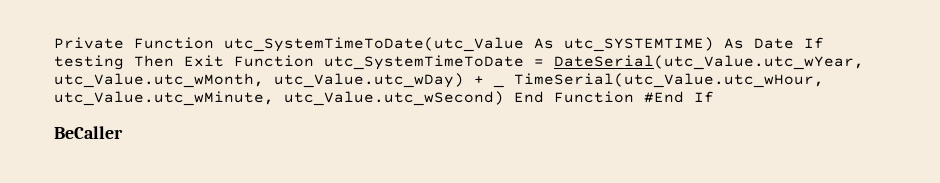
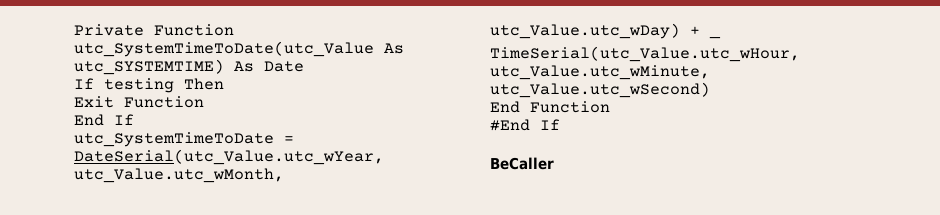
- Private Function utc_SystemTimeToDate(utc_Value As utc_SYSTEMTIME) As Date If testing Then Exit Function utc_SystemTimeToDate = DateSerial(utc_Value.utc_wYear, utc_Value.utc_wMonth, utc_Value.utc_wDay) + _ TimeSerial(utc_Value.utc_wHour, utc_Value.utc_wMinute, utc_Value.utc_wSecond) End Function #End If
+ Private Function utc_SystemTimeToDate(utc_Value As utc_SYSTEMTIME) As Date
+ If testing Then
+ Exit Function
+ End If
+ utc_SystemTimeToDate = DateSerial(utc_Value.utc_wYear, utc_Value.utc_wMonth, utc_Value.utc_wDay) + _
+ TimeSerial(utc_Value.utc_wHour, utc_Value.utc_wMinute, utc_Value.utc_wSecond)
+ End Function
+ #End If

